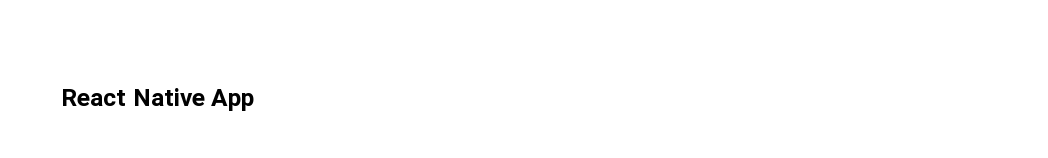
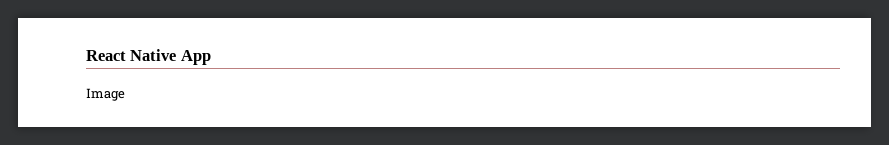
+ Image

